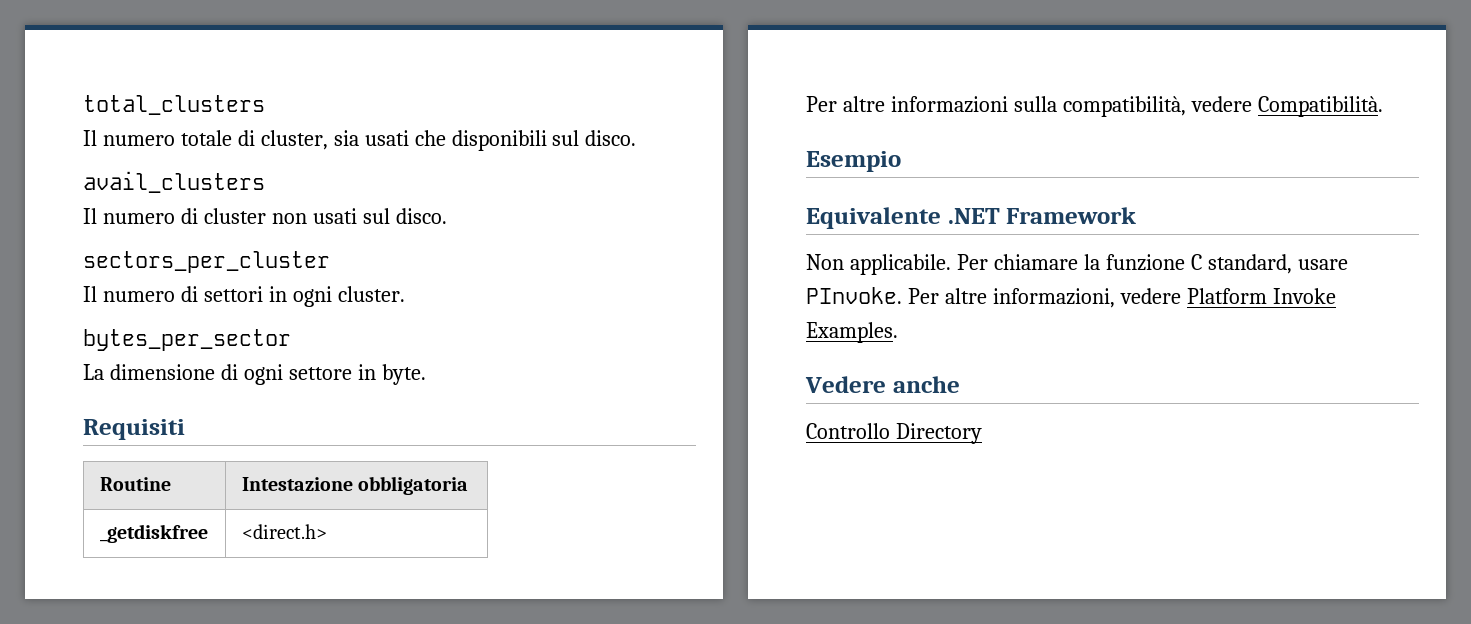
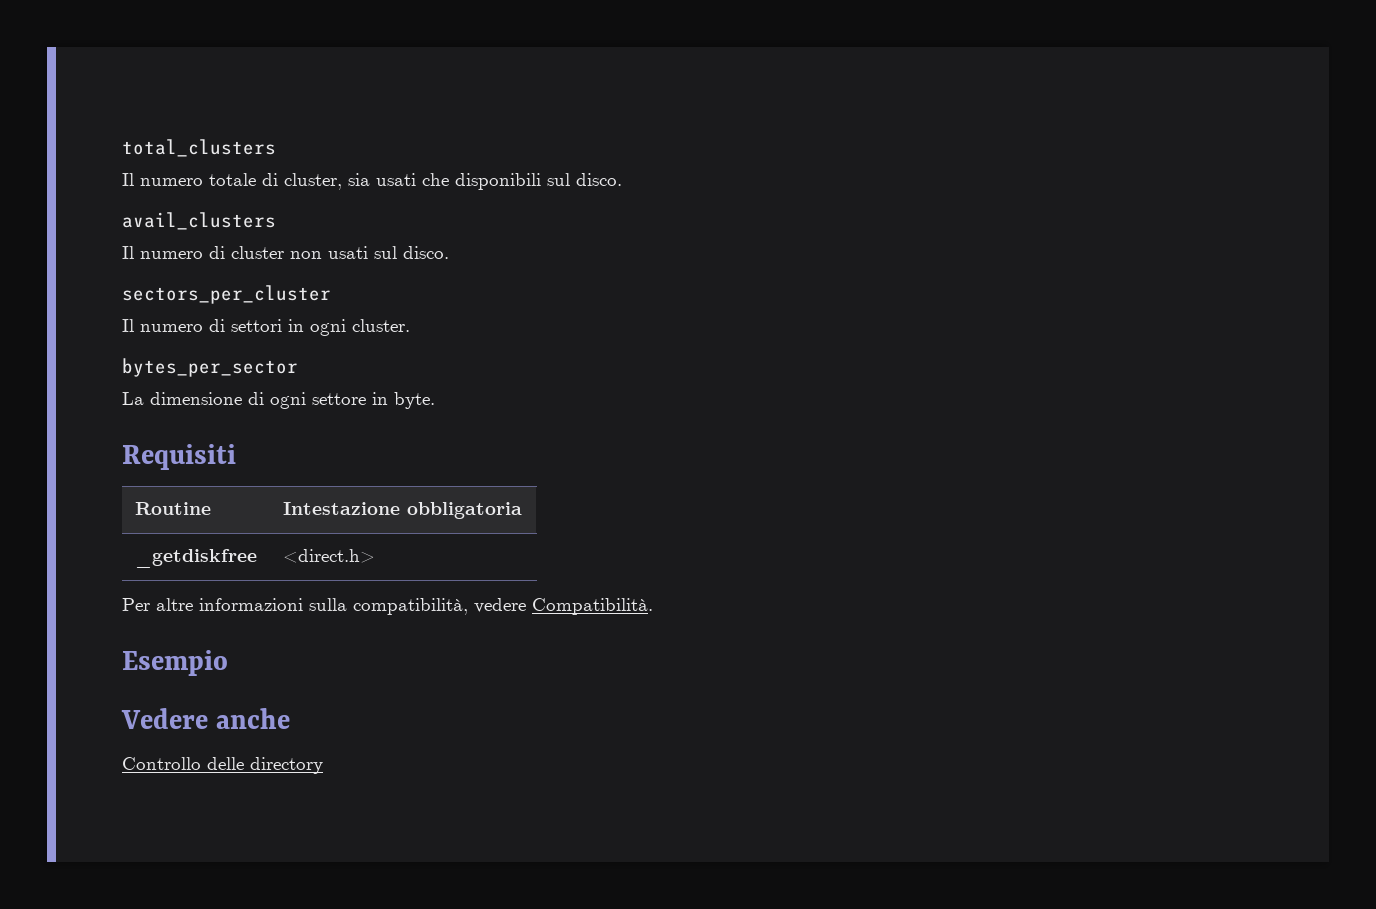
- Equivalente .NET Framework
- Non applicabile. Per chiamare la funzione C standard, usare PInvoke. Per altre informazioni, vedere Platform Invoke Examples.
- Controllo Directory
+ Controllo delle directory

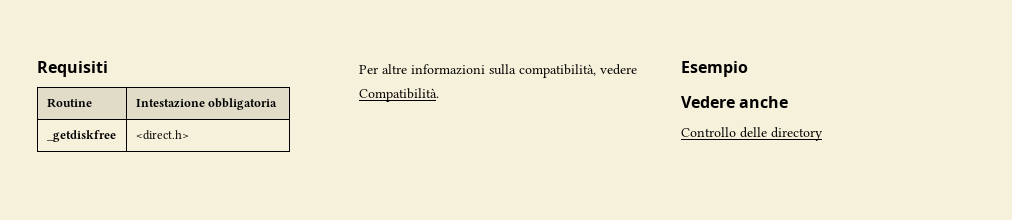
- total_clusters
- Il numero totale di cluster, sia usati che disponibili sul disco.
- avail_clusters
- Il numero di cluster non usati sul disco.
- sectors_per_cluster
- Il numero di settori in ogni cluster.
- bytes_per_sector
- La dimensione di ogni settore in byte.

